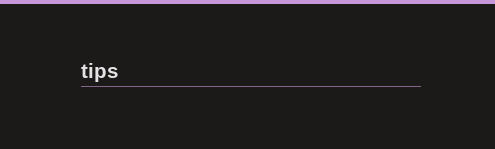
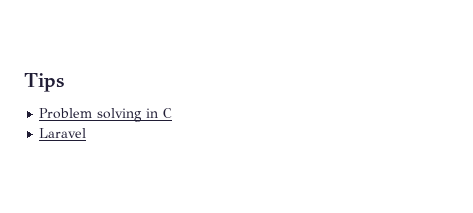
- tips
+ Tips
+ Problem solving in C
+ Laravel

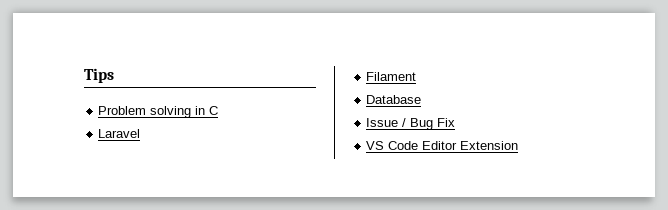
+ Filament
+ Database
+ Issue / Bug Fix
+ VS Code Editor Extension

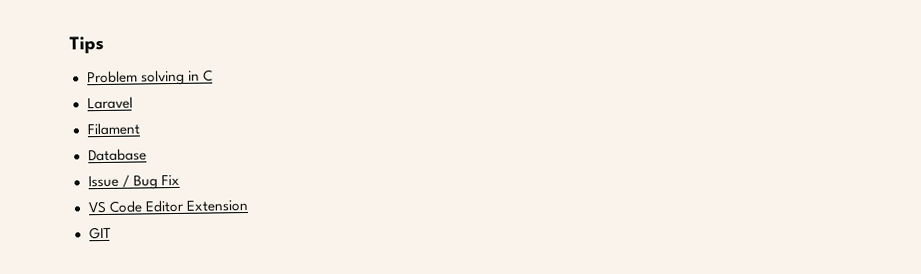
+ GIT

